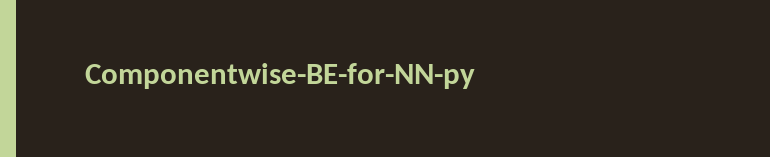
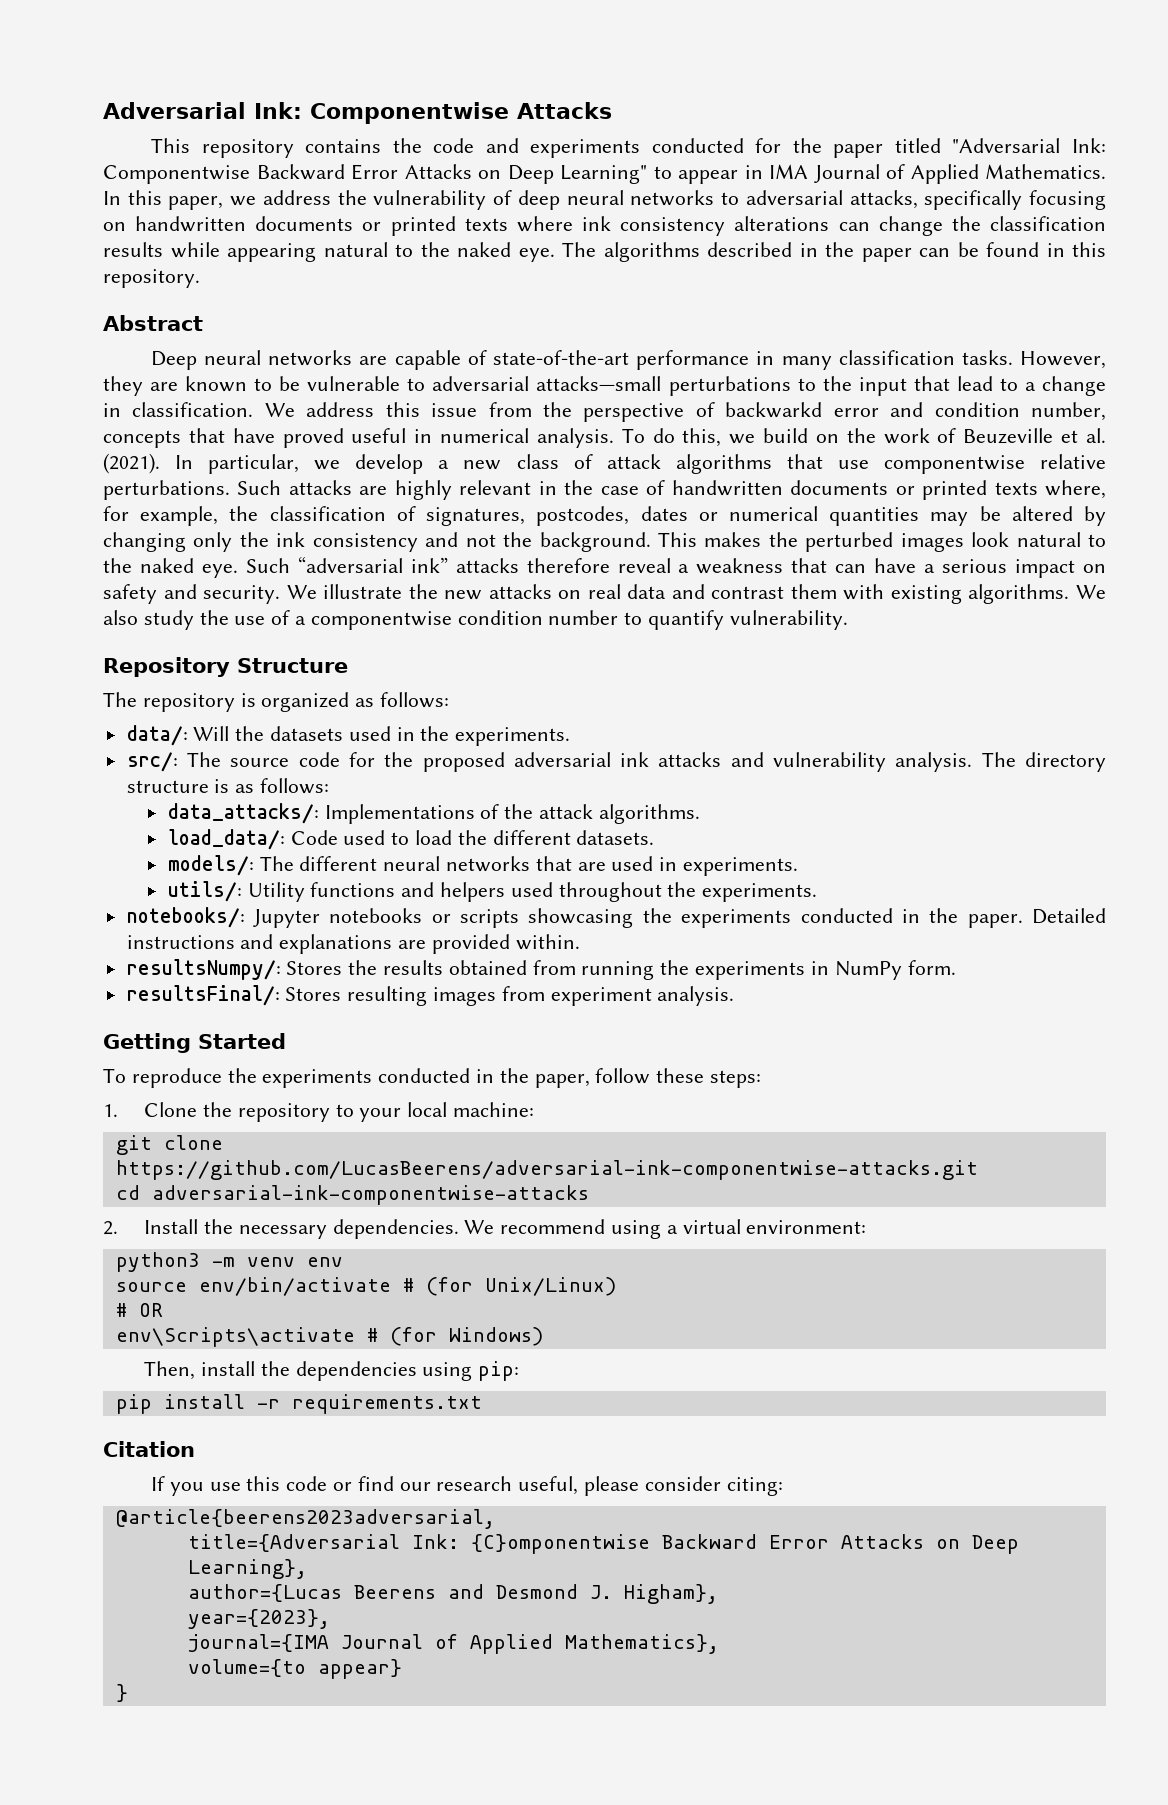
- Componentwise-BE-for-NN-py
+ Adversarial Ink: Componentwise Attacks
+ This repository contains the code and experiments conducted for the paper titled "Adversarial Ink: Componentwise Backward Error Attacks on Deep Learning" to appear in IMA Journal of Applied Mathematics. In this paper, we address the vulnerability of deep neural networks to adversarial attacks, specifically focusing on handwritten documents or printed texts where ink consistency alterations can change the classification results while appearing natural to the naked eye. The algorithms described in the paper can be found in this repository.
+ Abstract
+ Deep neural networks are capable of state-of-the-art performance in many classification tasks. However, they are known to be vulnerable to adversarial attacks—small perturbations to the input that lead to a change in classification. We address this issue from the perspective of backwarkd error and condition number, concepts that have proved useful in numerical analysis. To do this, we build on the work of Beuzeville et al. (2021). In particular, we develop a new class of attack algorithms that use componentwise relative perturbations. Such attacks are highly relevant in the case of handwritten documents or printed texts where, for example, the classification of signatures, postcodes, dates or numerical quantities may be altered by changing only the ink consistency and not the background. This makes the perturbed images look natural to the naked eye. Such “adversarial ink” attacks therefore reveal a weakness that can have a serious impact on safety and security. We illustrate the new attacks on real data and contrast them with existing algorithms. We also study the use of a componentwise condition number to quantify vulnerability.
+ Repository Structure
+ The repository is organized as follows:
+ data/: Will the datasets used in the experiments.
+ src/: The source code for the proposed adversarial ink attacks and vulnerability analysis. The directory structure is as follows:
+ data_attacks/: Implementations of the attack algorithms.
+ load_data/: Code used to load the different datasets.
+ models/: The different neural networks that are used in experiments.
+ utils/: Utility functions and helpers used throughout the experiments.
+ notebooks/: Jupyter notebooks or scripts showcasing the experiments conducted in the paper. Detailed instructions and explanations are provided within.
+ resultsNumpy/: Stores the results obtained from running the experiments in NumPy form.
+ resultsFinal/: Stores resulting images from experiment analysis.
+ Getting Started
+ To reproduce the experiments conducted in the paper, follow these steps:
+ 1. Clone the repository to your local machine:
+ git clone https://github.com/LucasBeerens/adversarial-ink-componentwise-attacks.git
+ cd adversarial-ink-componentwise-attacks
+ 2. Install the necessary dependencies. We recommend using a virtual environment:
+ python3 -m venv env
+ source env/bin/activate # (for Unix/Linux)
+ # OR
+ env\Scripts\activate # (for Windows)
+ Then, install the dependencies using pip:
+ pip install -r requirements.txt
+ Citation
+ If you use this code or find our research useful, please consider citing:
+ @article{beerens2023adversarial,
+ title={Adversarial Ink: {C}omponentwise Backward Error Attacks on Deep Learning},
+ author={Lucas Beerens and Desmond J. Higham},
+ year={2023},
+ journal={IMA Journal of Applied Mathematics},
+ volume={to appear}
+ }

